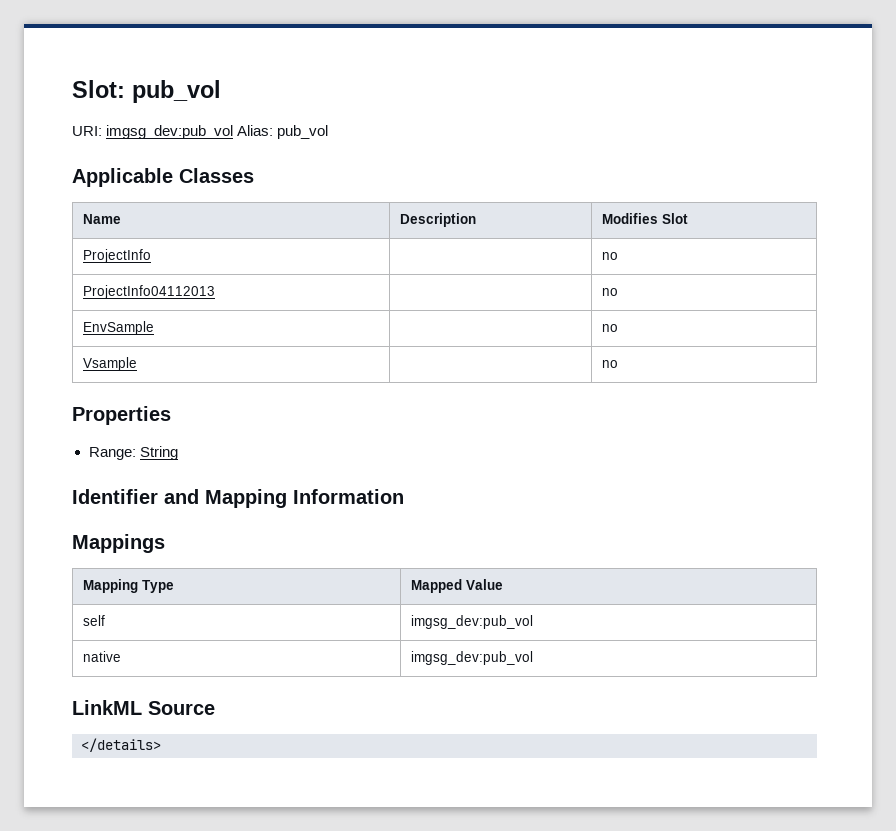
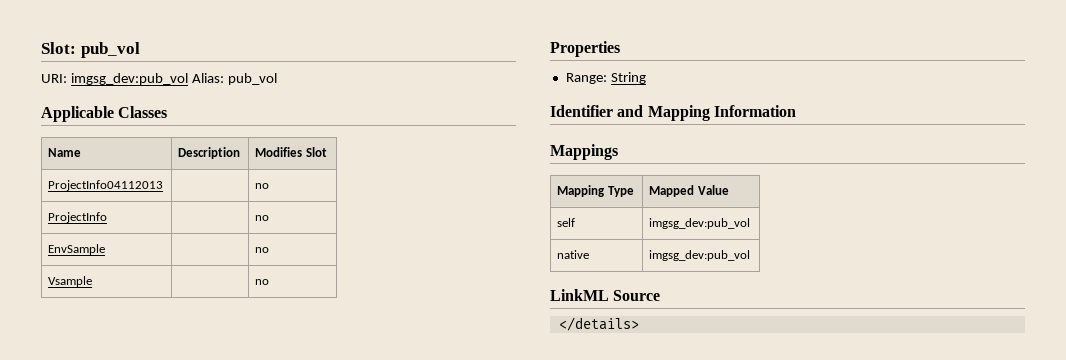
+ ProjectInfo04112013 | | no
  ProjectInfo | | no
- ProjectInfo04112013 | | no

